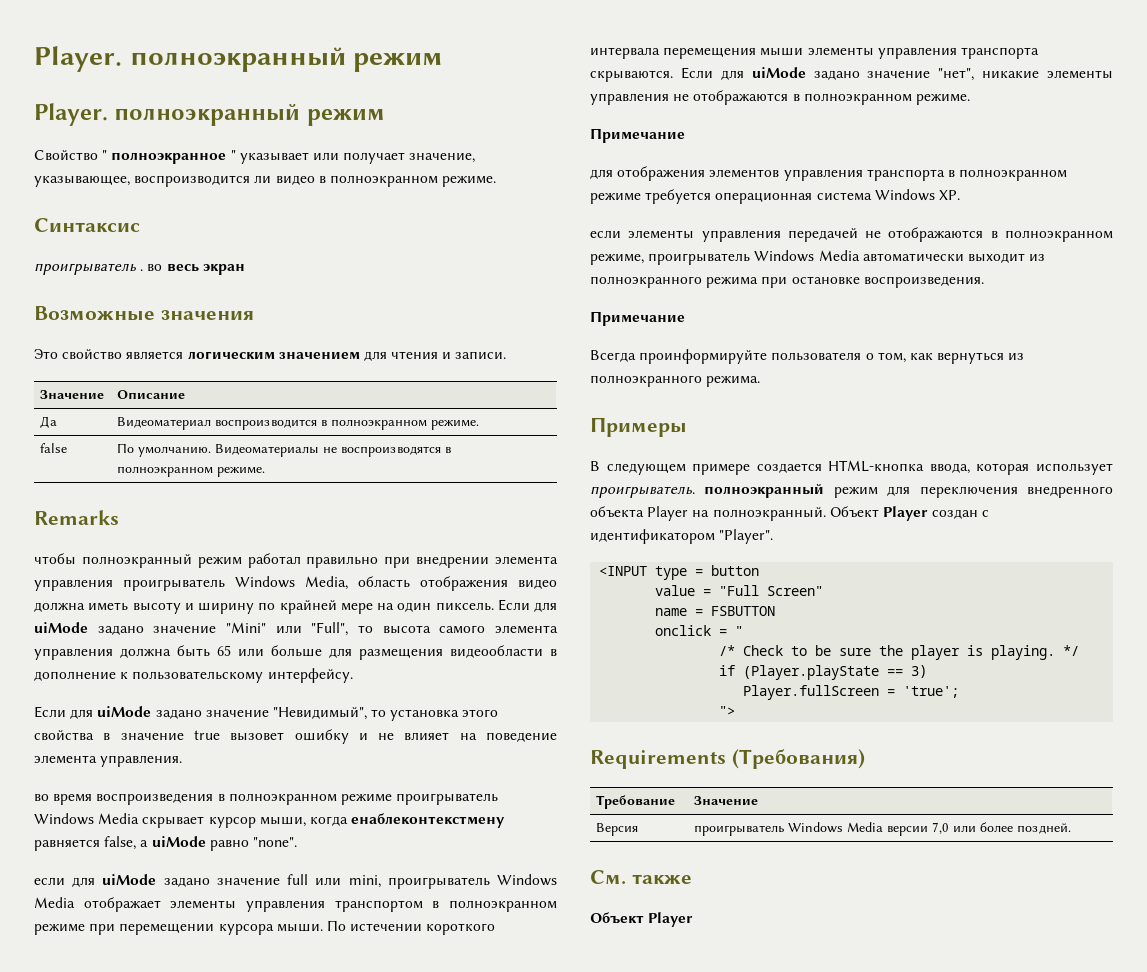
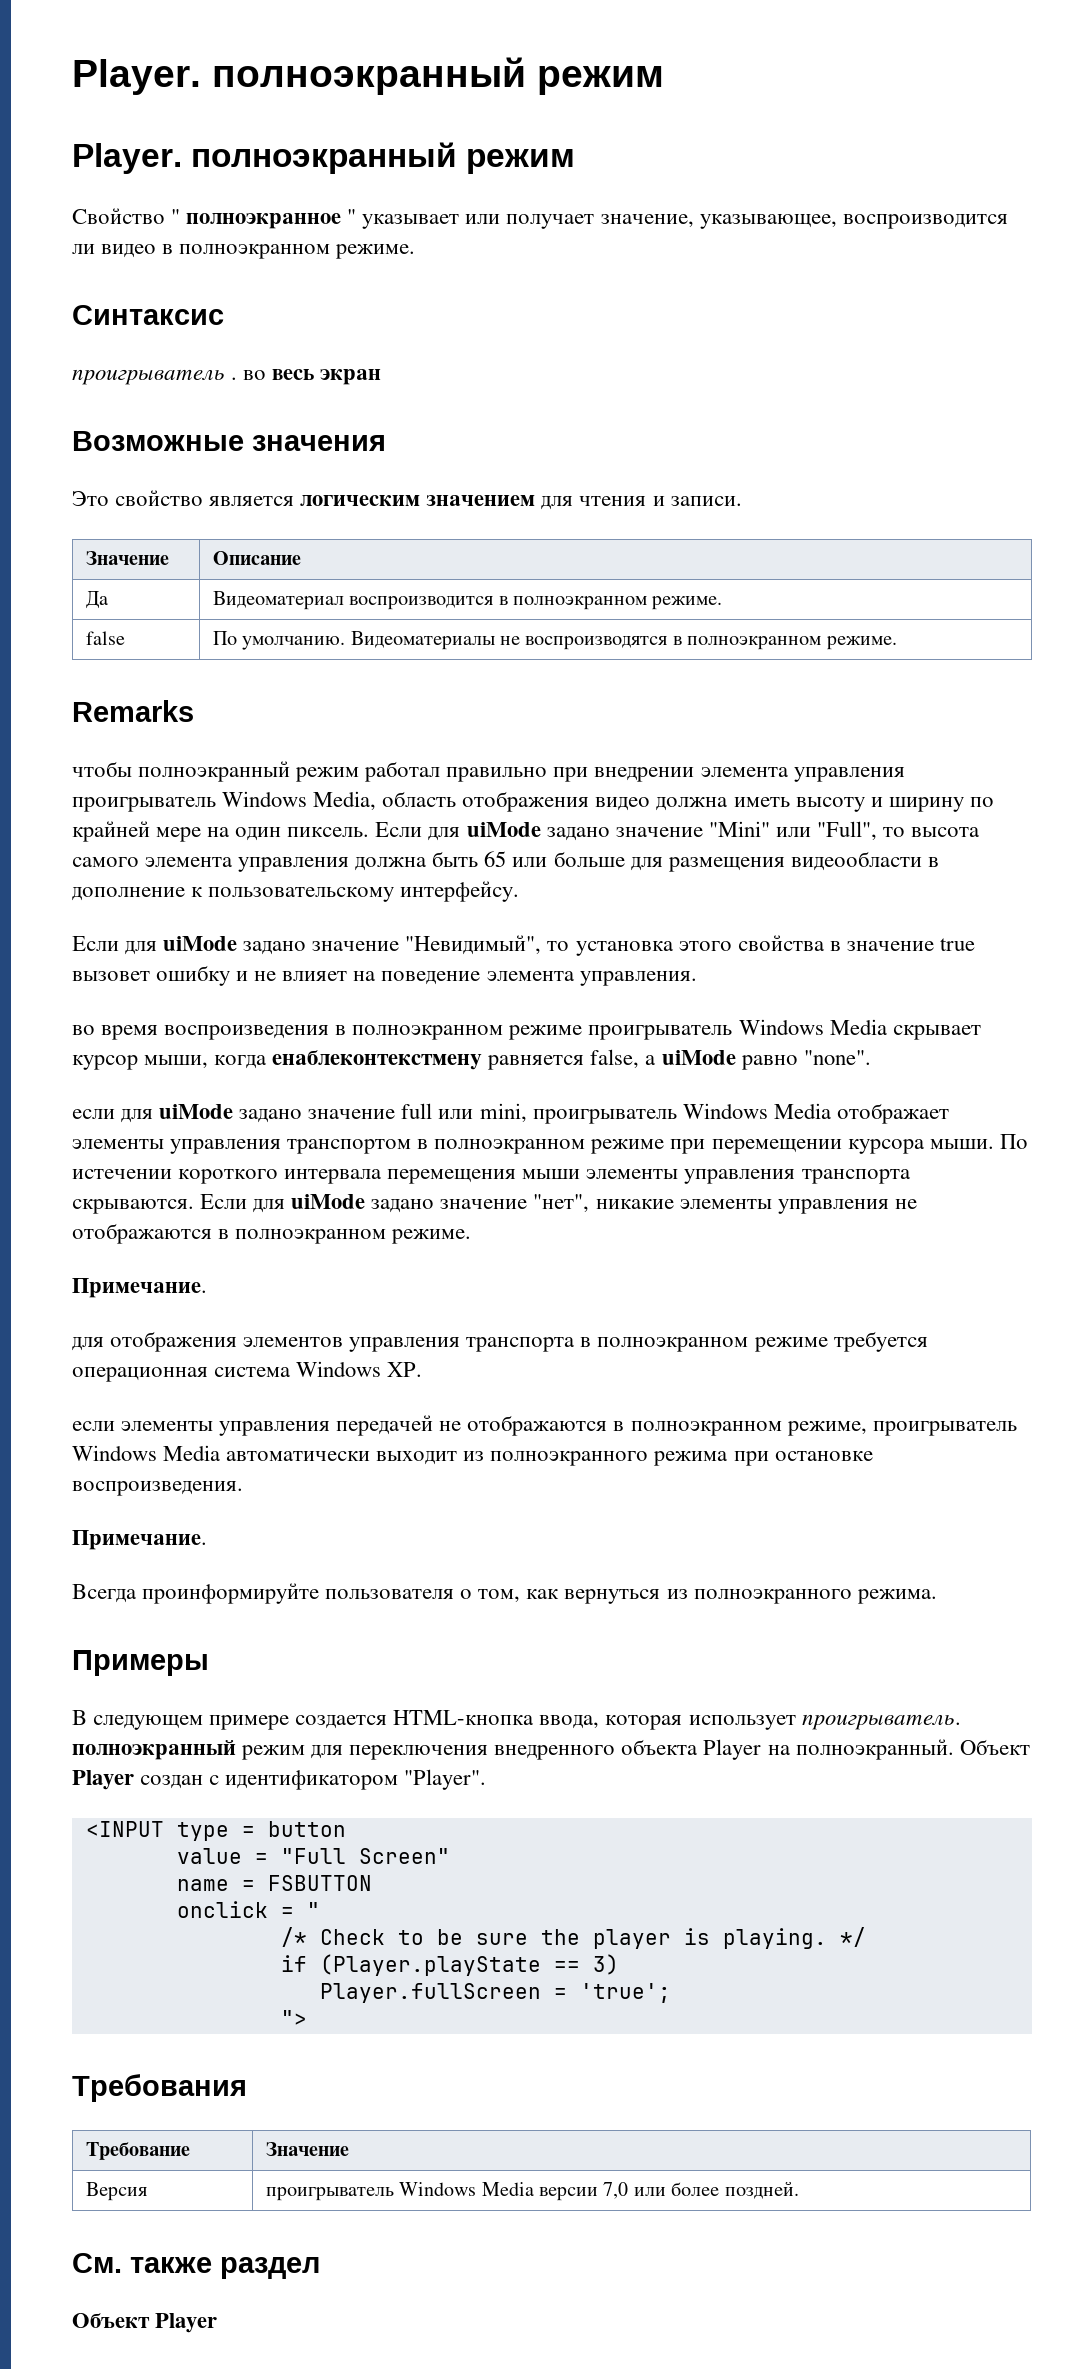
  Если для uiMode задано значение "нет", никакие элементы управления не отображаются в полноэкранном режиме.
- Примечание
+ Примечание.
  если элементы управления передачей не отображаются в полноэкранном режиме, проигрыватель Windows Media автоматически выходит из полноэкранного режима при остановке воспроизведения.
- Примечание
+ Примечание.
- Requirements (Требования)
+ Требования
- См. также
+ См. также раздел

